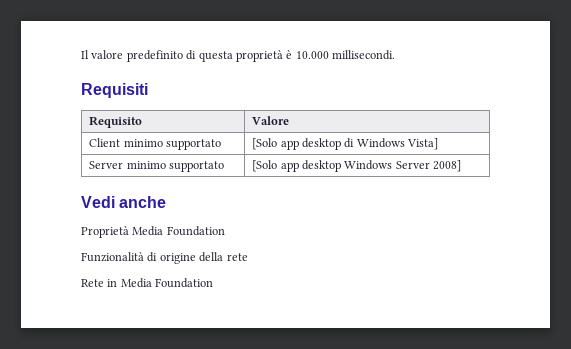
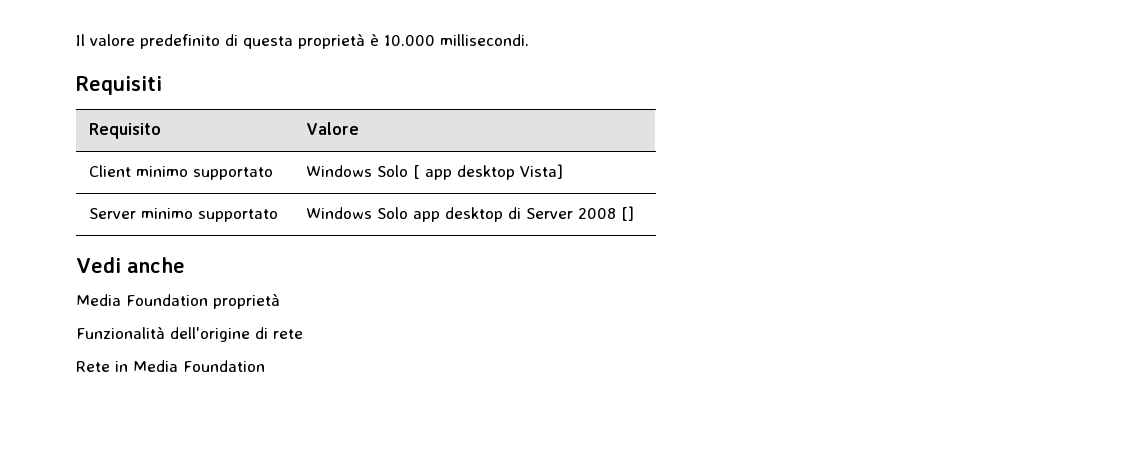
- Client minimo supportato | [Solo app desktop di Windows Vista]
+ Client minimo supportato | Windows Solo [ app desktop Vista]
- Server minimo supportato | [Solo app desktop Windows Server 2008]
+ Server minimo supportato | Windows Solo app desktop di Server 2008 []
- Proprietà Media Foundation
+ Media Foundation proprietà
- Funzionalità di origine della rete
+ Funzionalità dell'origine di rete

